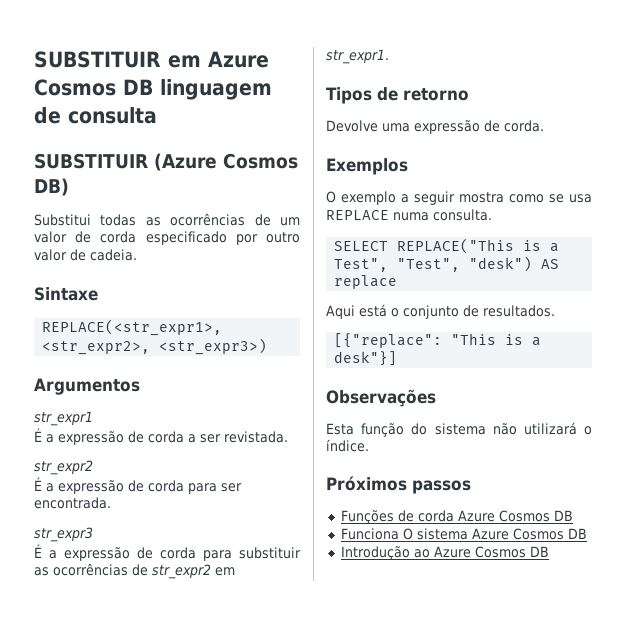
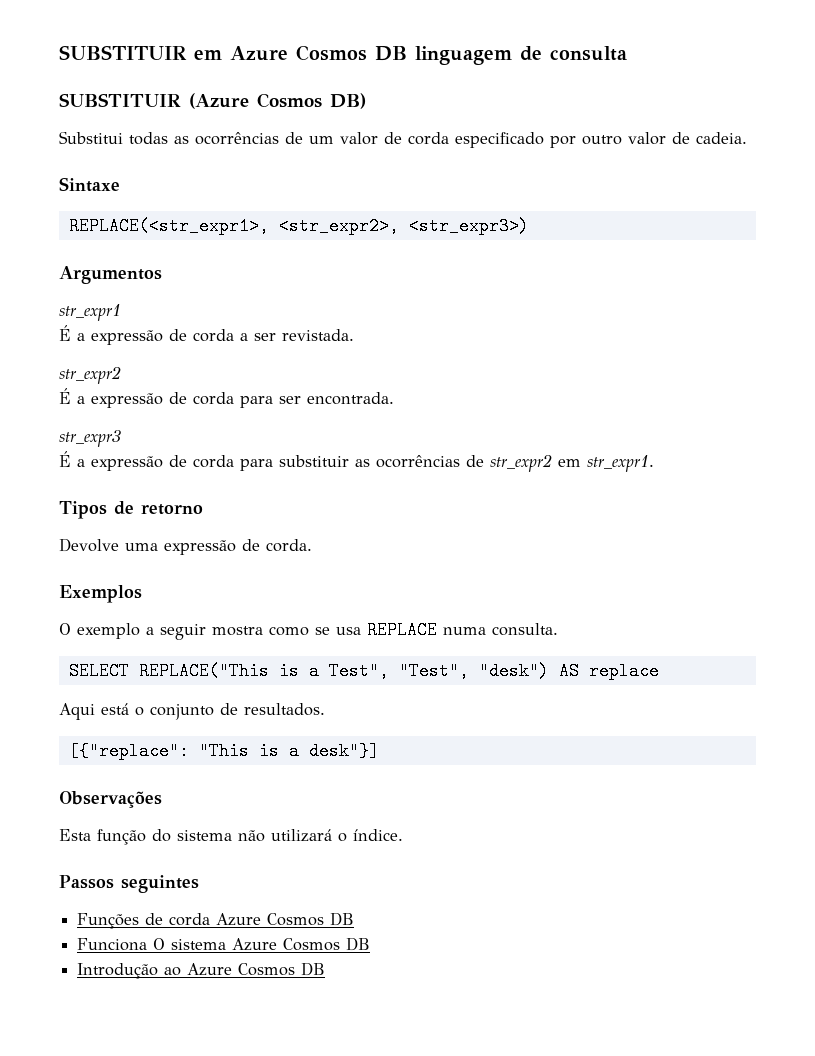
- Próximos passos
+ Passos seguintes

